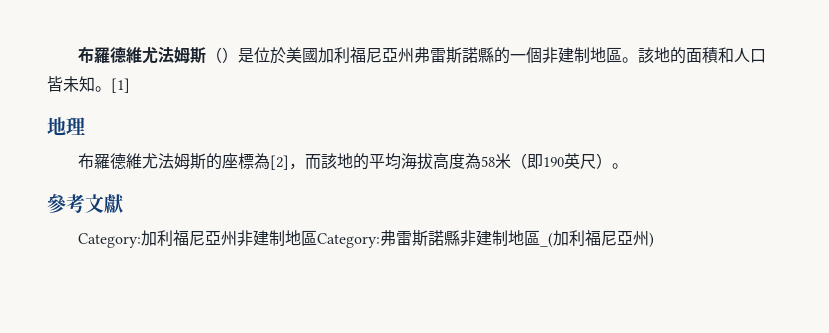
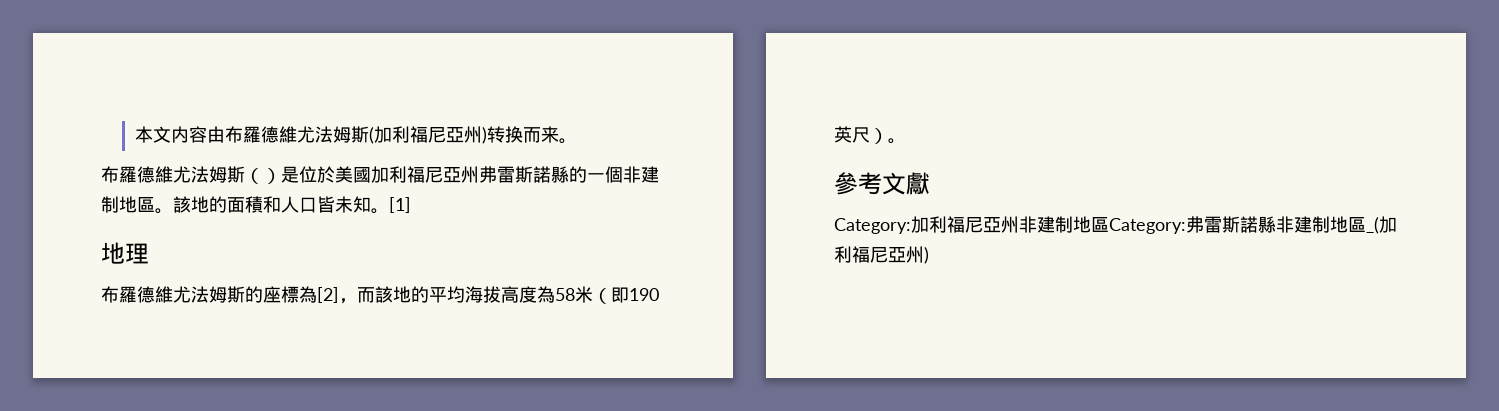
+ 本文内容由布羅德維尤法姆斯(加利福尼亞州)转换而来。

